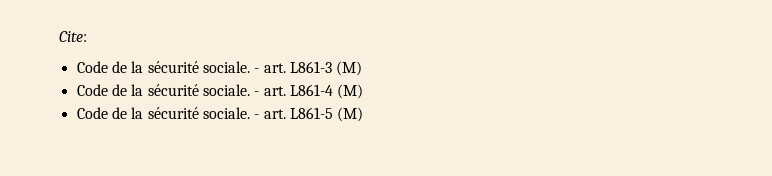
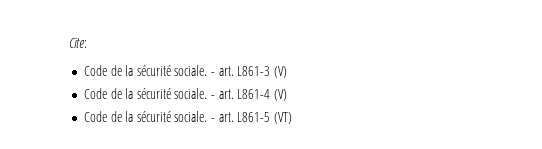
- - art. L861-3 (M)
+ - art. L861-3 (V)
- - art. L861-4 (M)
+ - art. L861-4 (V)
- - art. L861-5 (M)
+ - art. L861-5 (VT)

